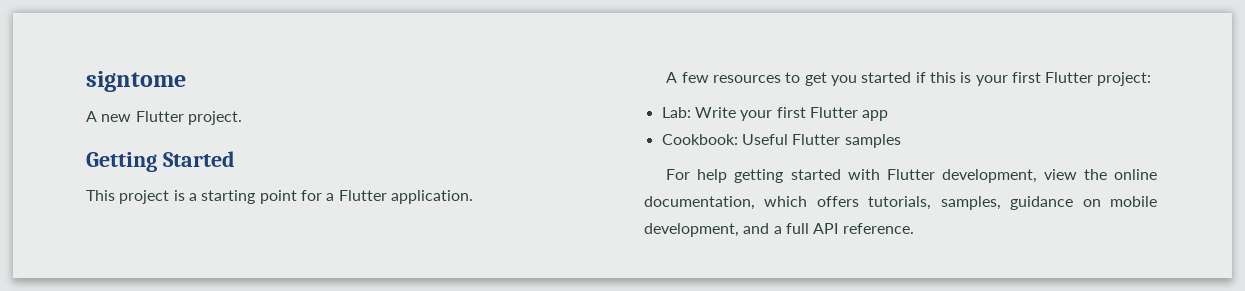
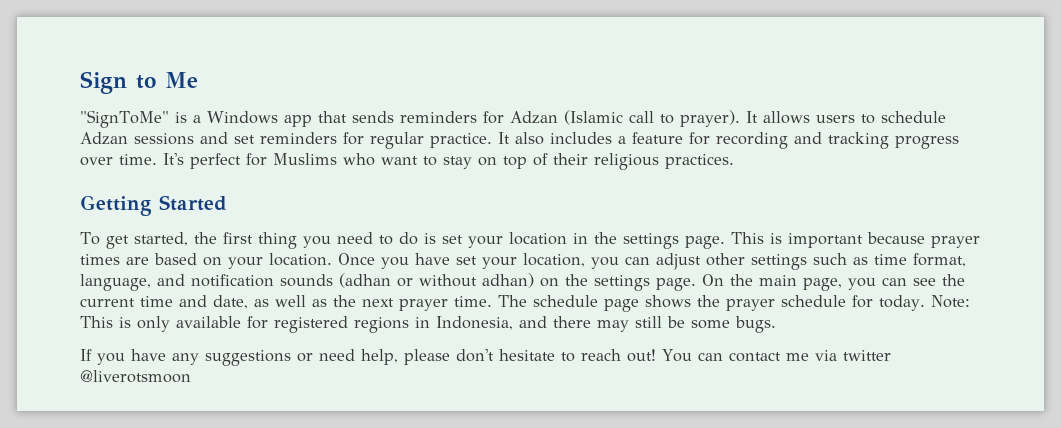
- signtome
- A new Flutter project.
+ Sign to Me
+ "SignToMe" is a Windows app that sends reminders for Adzan (Islamic call to prayer). It allows users to schedule Adzan sessions and set reminders for regular practice. It also includes a feature for recording and tracking progress over time. It's perfect for Muslims who want to stay on top of their religious practices.
  Getting Started
- This project is a starting point for a Flutter application.
- A few resources to get you started if this is your first Flutter project:
- Lab: Write your first Flutter app
- Cookbook: Useful Flutter samples
- For help getting started with Flutter development, view the online documentation, which offers tutorials, samples, guidance on mobile development, and a full API reference.
+ To get started, the first thing you need to do is set your location in the settings page. This is important because prayer times are based on your location. Once you have set your location, you can adjust other settings such as time format, language, and notification sounds (adhan or without adhan) on the settings page. On the main page, you can see the current time and date, as well as the next prayer time. The schedule page shows the prayer schedule for today. Note: This is only available for registered regions in Indonesia, and there may still be some bugs.
+ If you have any suggestions or need help, please don't hesitate to reach out! You can contact me via twitter @liverotsmoon

